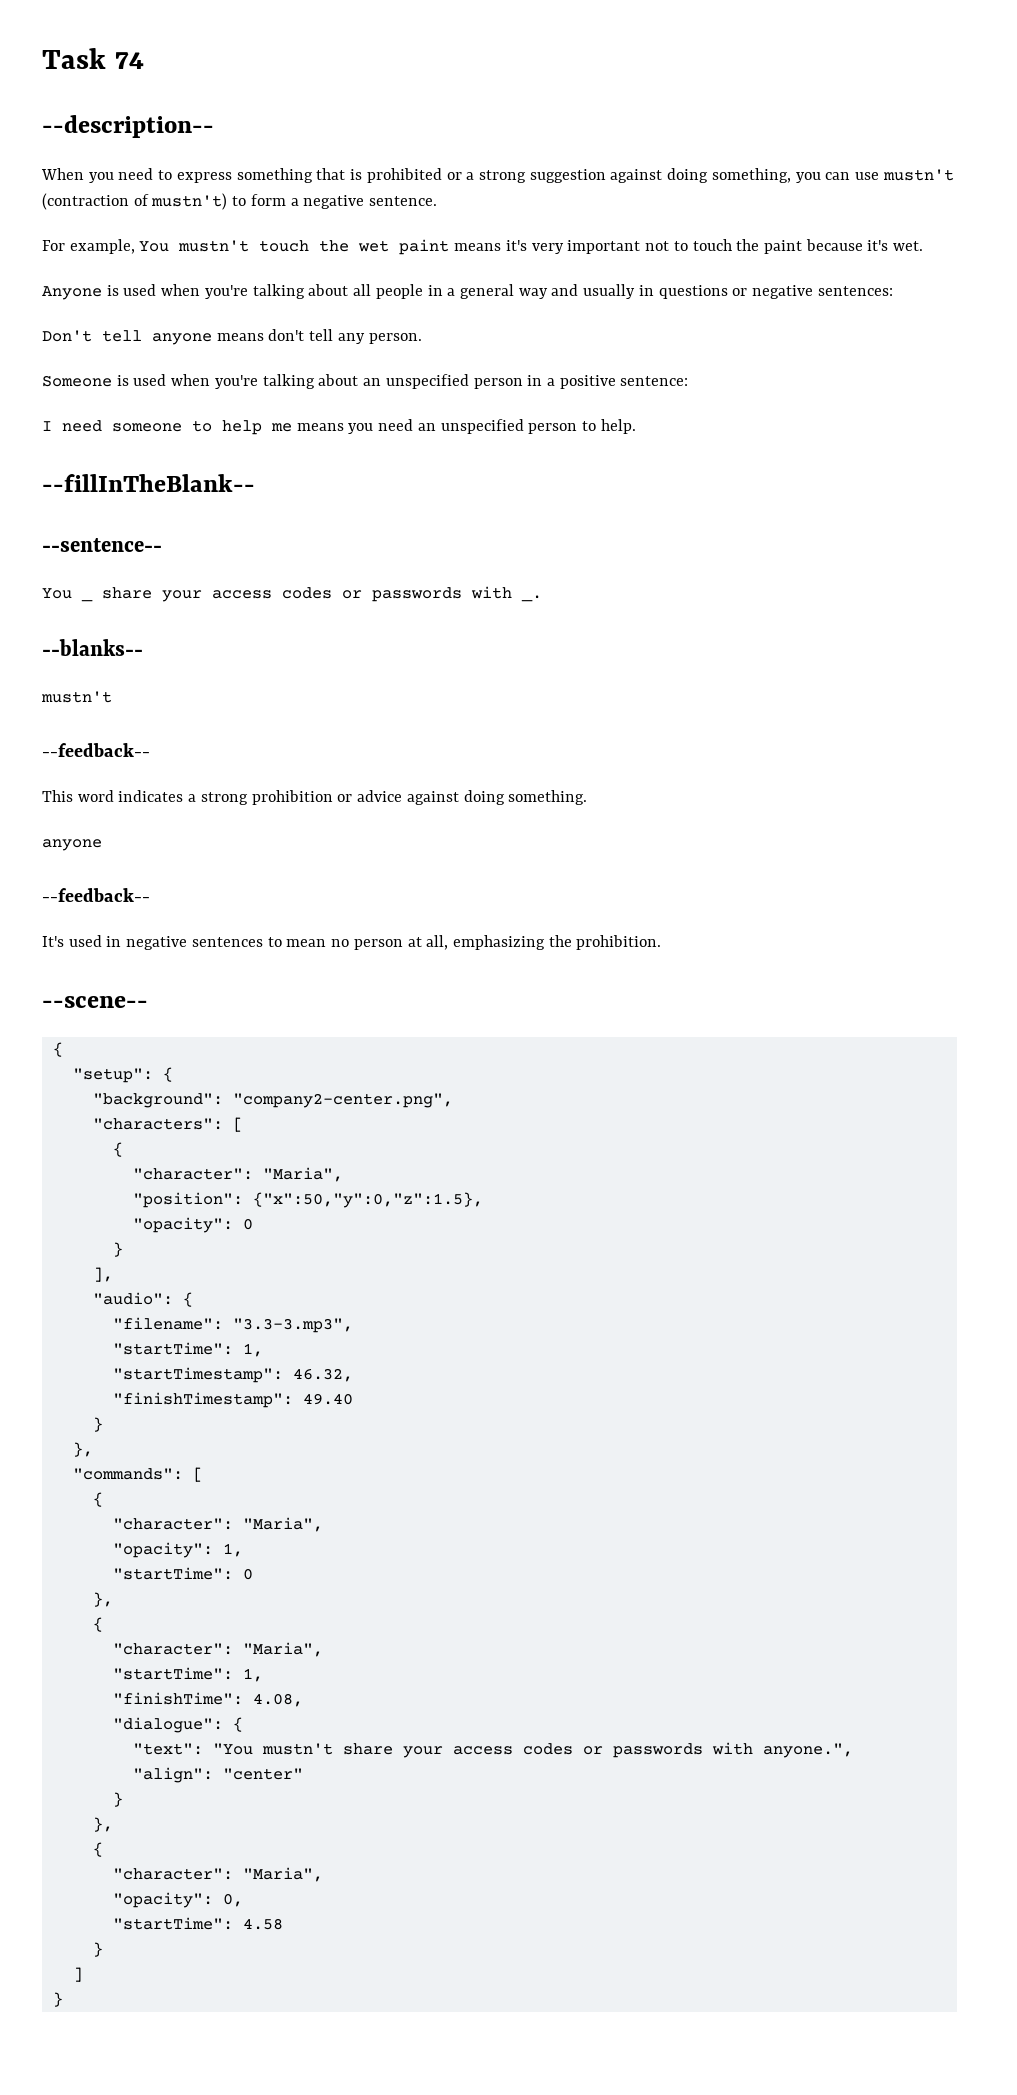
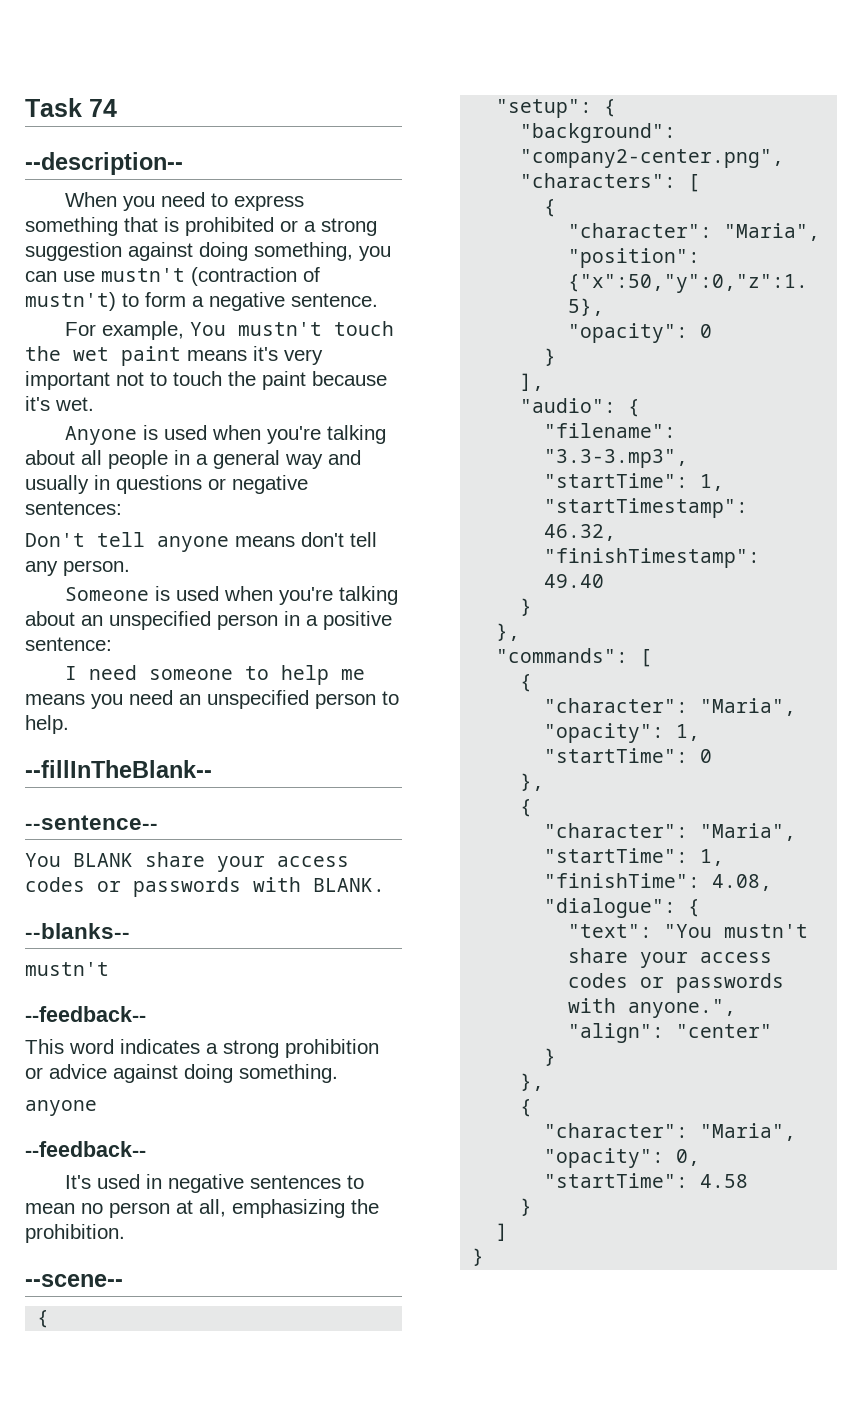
- You _ share your access codes or passwords with _.
+ You BLANK share your access codes or passwords with BLANK.

